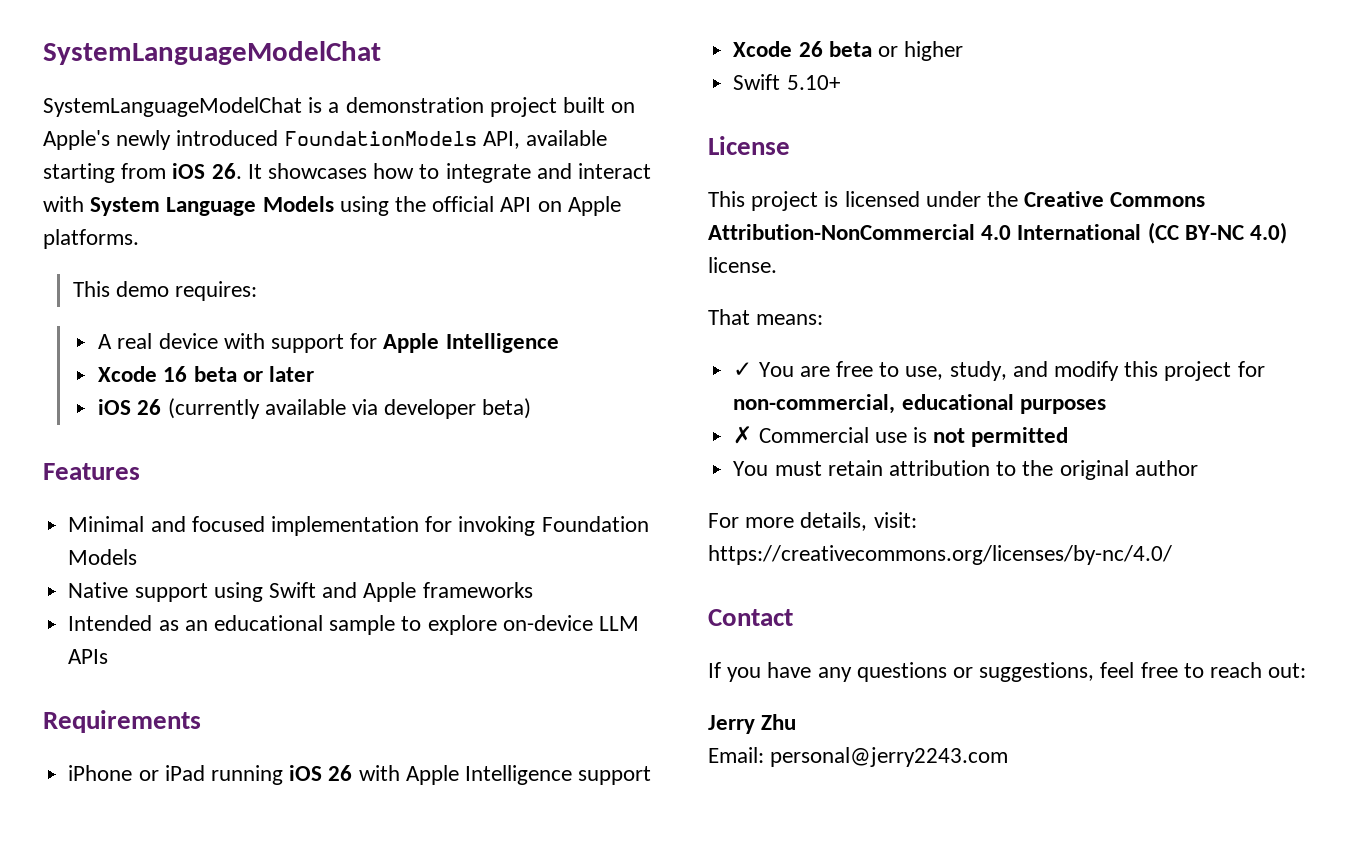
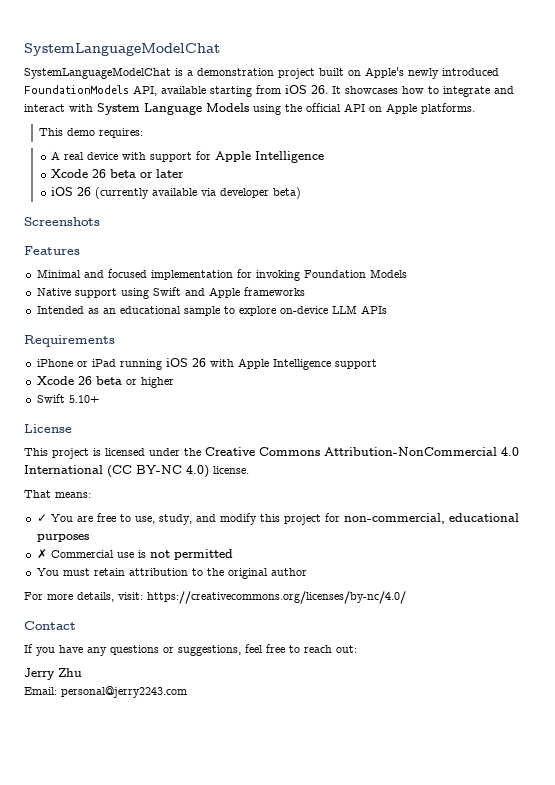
- Xcode 16 beta or later
+ Xcode 26 beta or later
+ Screenshots

